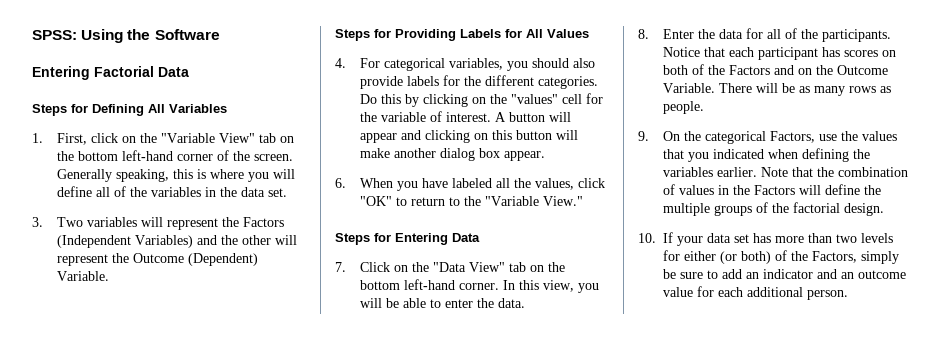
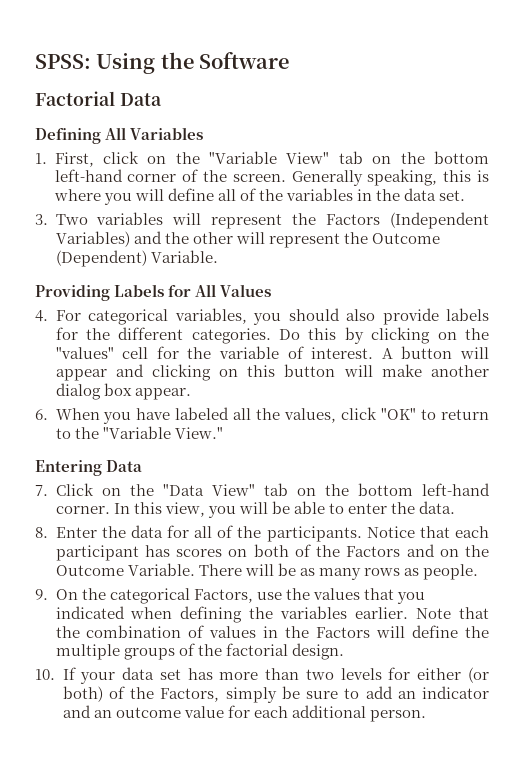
- Entering Factorial Data
+ Factorial Data
- Steps for Defining All Variables
+ Defining All Variables
- Steps for Providing Labels for All Values
+ Providing Labels for All Values
- Steps for Entering Data
+ Entering Data

